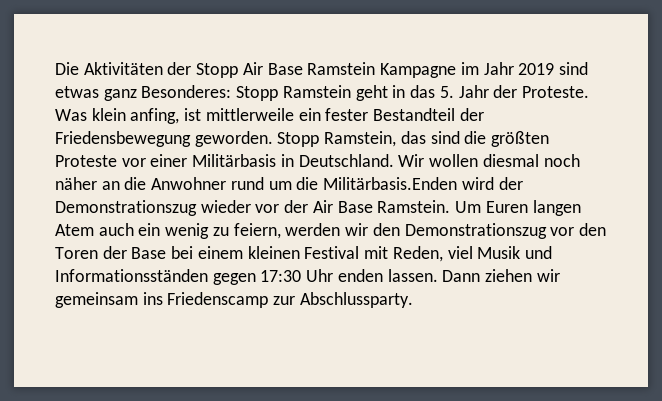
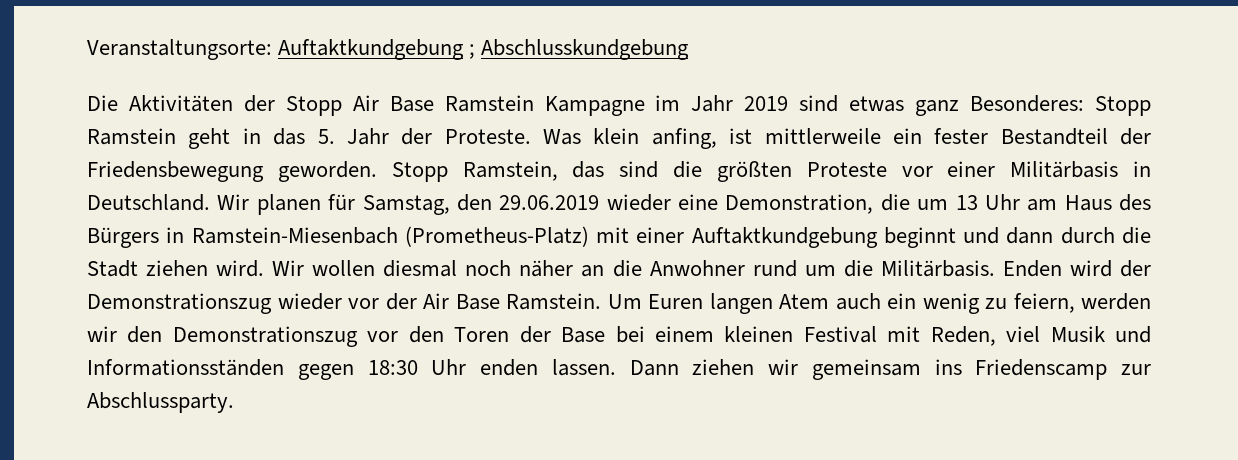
+ Veranstaltungsorte: Auftaktkundgebung ; Abschlusskundgebung
- Wir wollen diesmal noch näher an die Anwohner rund um die Militärbasis.Enden wird der Demonstrationszug wieder vor der Air Base Ramstein.
+ Wir planen für Samstag, den 29.06.2019 wieder eine Demonstration, die um 13 Uhr am Haus des Bürgers in Ramstein-Miesenbach (Prometheus-Platz) mit einer Auftaktkundgebung beginnt und dann durch die Stadt ziehen wird. Wir wollen diesmal noch näher an die Anwohner rund um die Militärbasis. Enden wird der Demonstrationszug wieder vor der Air Base Ramstein.
- Um Euren langen Atem auch ein wenig zu feiern, werden wir den Demonstrationszug vor den Toren der Base bei einem kleinen Festival mit Reden, viel Musik und Informationsständen gegen 17:30 Uhr enden lassen.
+ Um Euren langen Atem auch ein wenig zu feiern, werden wir den Demonstrationszug vor den Toren der Base bei einem kleinen Festival mit Reden, viel Musik und Informationsständen gegen 18:30 Uhr enden lassen.

